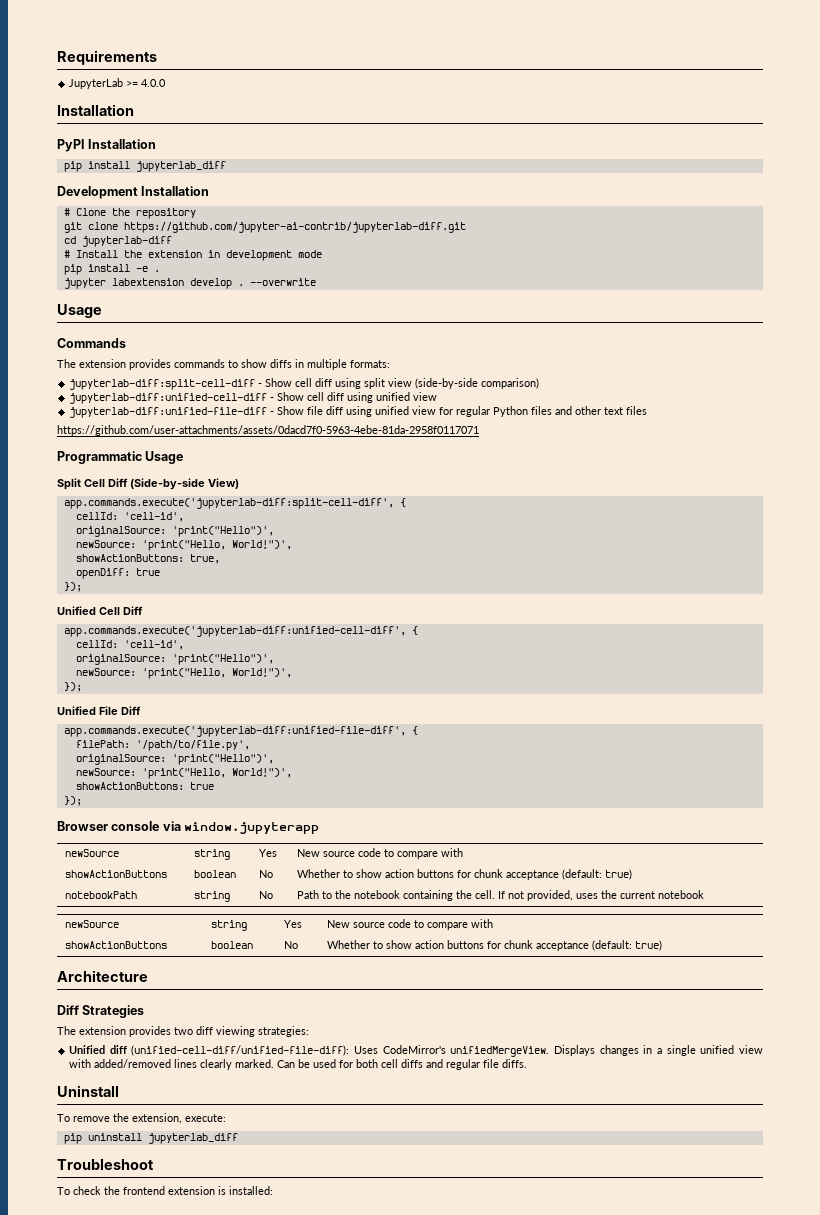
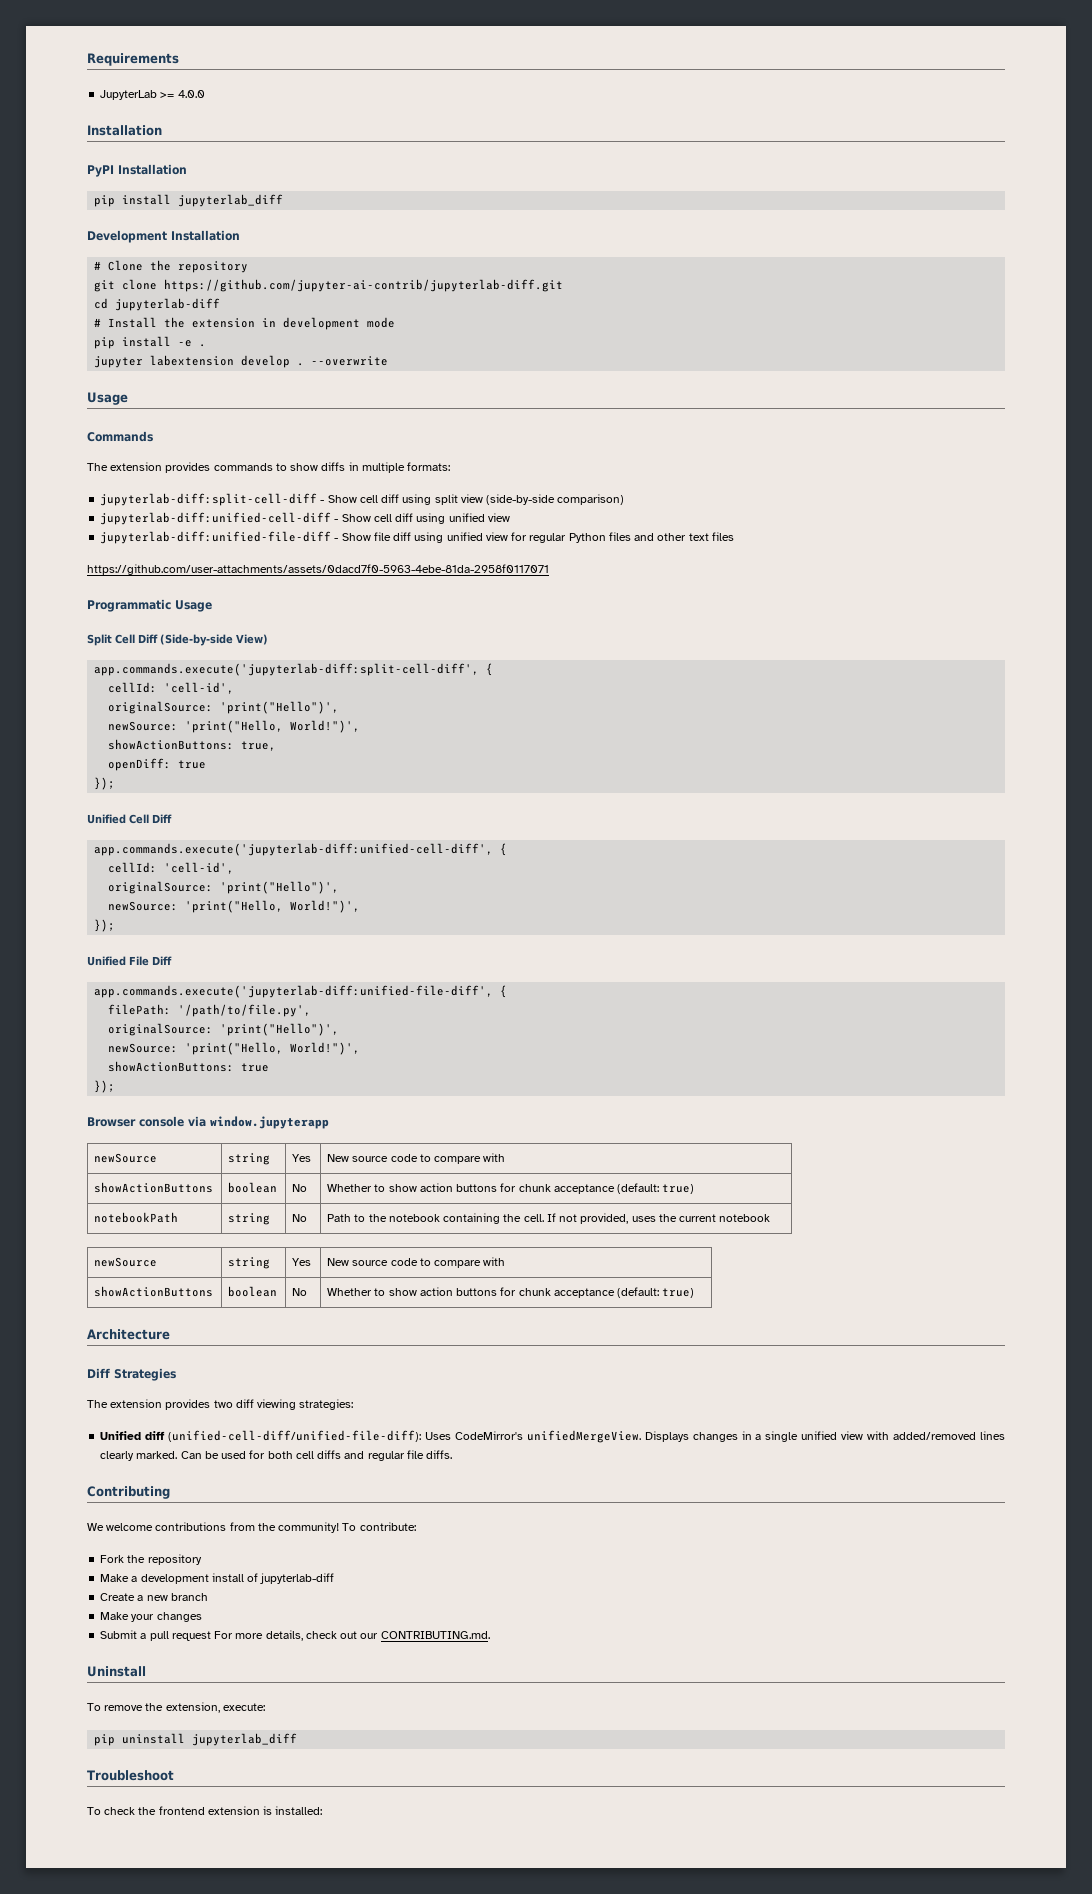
+ Contributing
+ We welcome contributions from the community! To contribute:
+ Fork the repository
+ Make a development install of jupyterlab-diff
+ Create a new branch
+ Make your changes
+ Submit a pull request For more details, check out our CONTRIBUTING.md.

